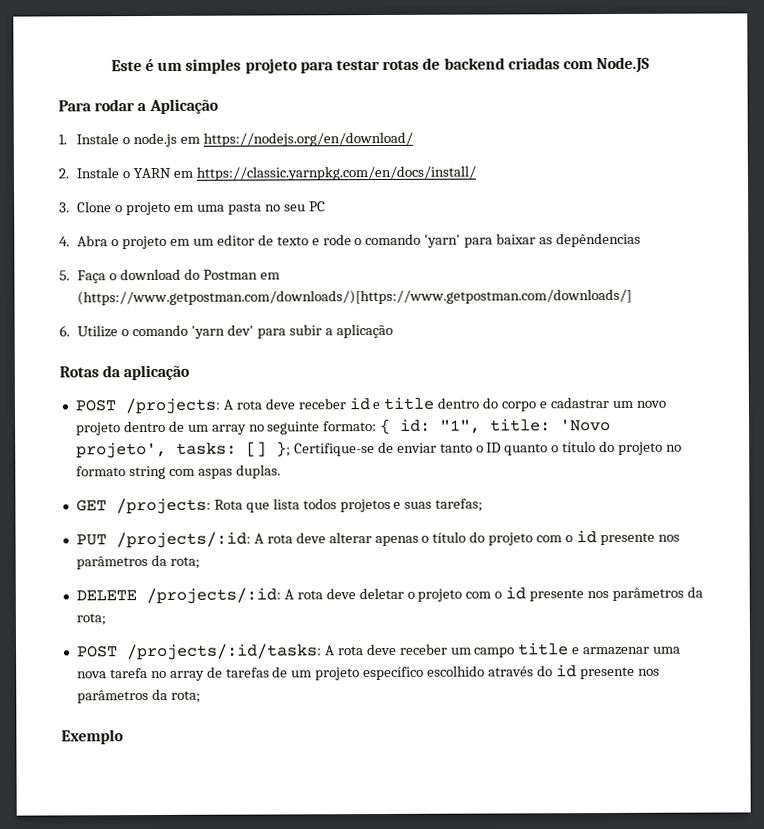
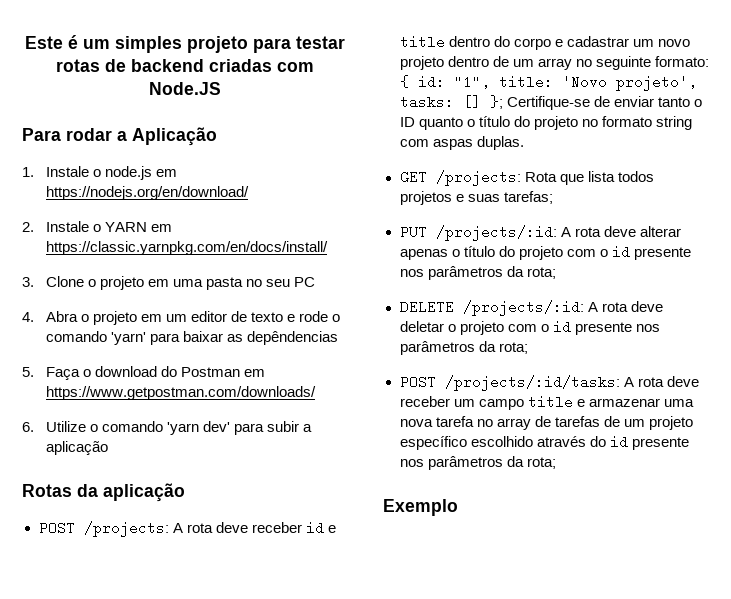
- 5. Faça o download do Postman em (https://www.getpostman.com/downloads/)[https://www.getpostman.com/downloads/]
+ 5. Faça o download do Postman em https://www.getpostman.com/downloads/

